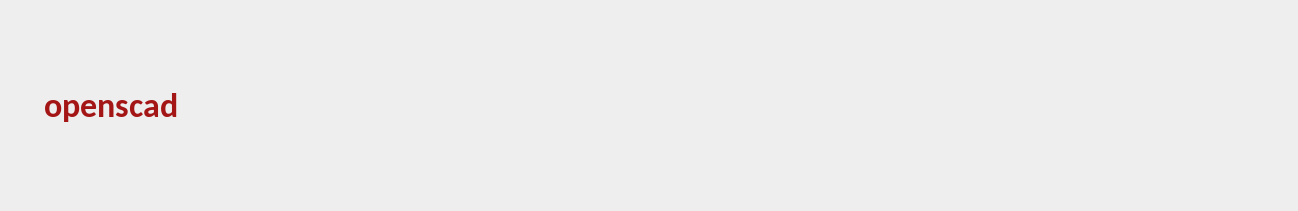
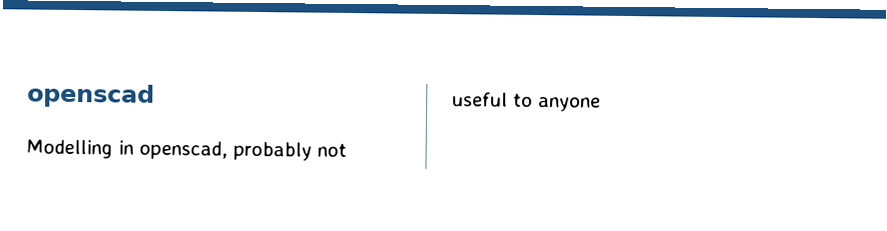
+ Modelling in openscad, probably not useful to anyone

